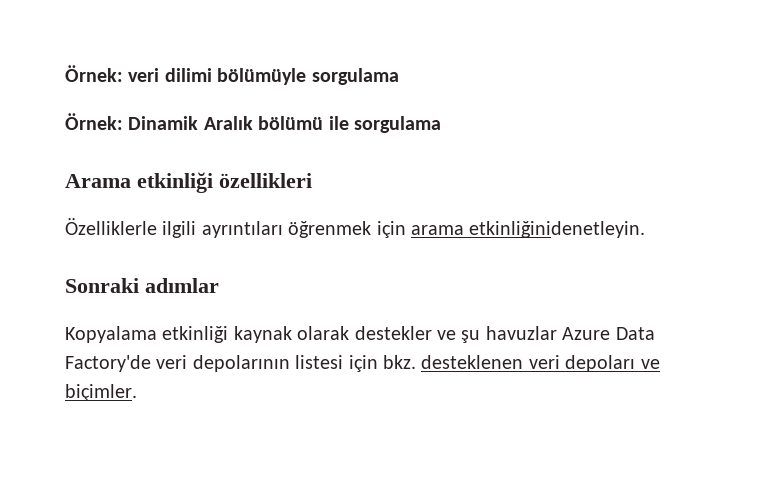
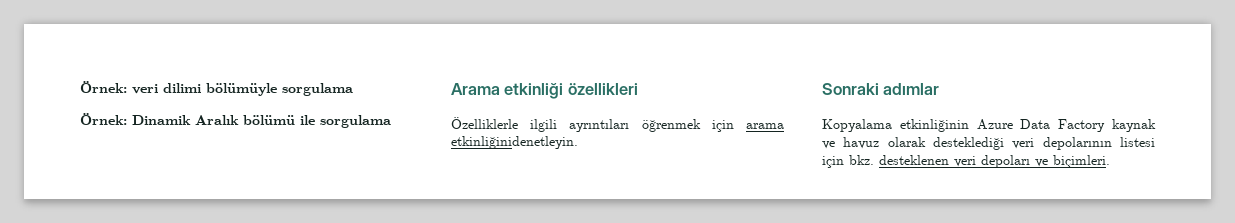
- Kopyalama etkinliği kaynak olarak destekler ve şu havuzlar Azure Data Factory'de veri depolarının listesi için bkz. desteklenen veri depoları ve biçimler.
+ Kopyalama etkinliğinin Azure Data Factory kaynak ve havuz olarak desteklediği veri depolarının listesi için bkz. desteklenen veri depoları ve biçimleri.

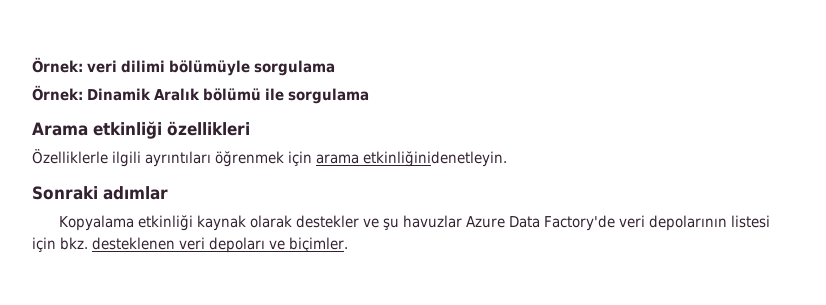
- Kopyalama etkinliğinin Azure Data Factory kaynak ve havuz olarak desteklediği veri depolarının listesi için bkz. desteklenen veri depoları ve biçimleri.
+ Kopyalama etkinliği kaynak olarak destekler ve şu havuzlar Azure Data Factory'de veri depolarının listesi için bkz. desteklenen veri depoları ve biçimler.

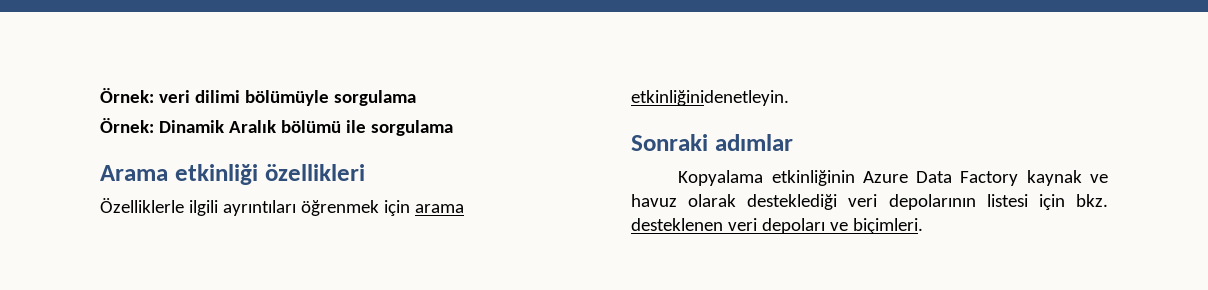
- Kopyalama etkinliği kaynak olarak destekler ve şu havuzlar Azure Data Factory'de veri depolarının listesi için bkz. desteklenen veri depoları ve biçimler.
+ Kopyalama etkinliğinin Azure Data Factory kaynak ve havuz olarak desteklediği veri depolarının listesi için bkz. desteklenen veri depoları ve biçimleri.

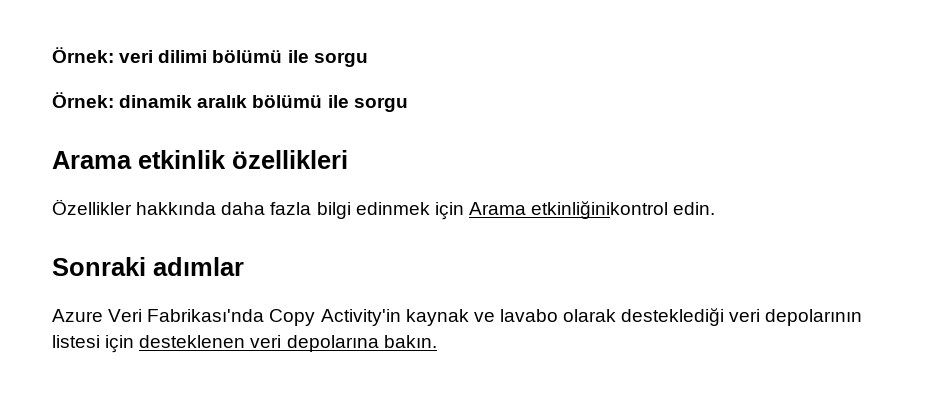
- Örnek: veri dilimi bölümüyle sorgulama
- Örnek: Dinamik Aralık bölümü ile sorgulama
- Arama etkinliği özellikleri
+ Örnek: veri dilimi bölümü ile sorgu
+ Örnek: dinamik aralık bölümü ile sorgu
+ Arama etkinlik özellikleri
- Özelliklerle ilgili ayrıntıları öğrenmek için arama etkinliğinidenetleyin.
+ Özellikler hakkında daha fazla bilgi edinmek için Arama etkinliğinikontrol edin.
  Sonraki adımlar
- Kopyalama etkinliğinin Azure Data Factory kaynak ve havuz olarak desteklediği veri depolarının listesi için bkz. desteklenen veri depoları ve biçimleri.
+ Azure Veri Fabrikası'nda Copy Activity'in kaynak ve lavabo olarak desteklediği veri depolarının listesi için desteklenen veri depolarına bakın.

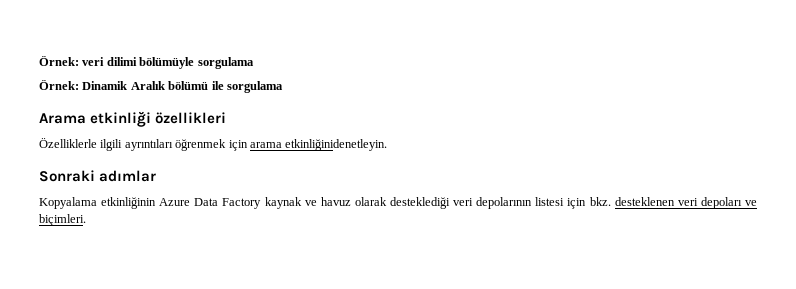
- Örnek: veri dilimi bölümü ile sorgu
- Örnek: dinamik aralık bölümü ile sorgu
- Arama etkinlik özellikleri
+ Örnek: veri dilimi bölümüyle sorgulama
+ Örnek: Dinamik Aralık bölümü ile sorgulama
+ Arama etkinliği özellikleri
- Özellikler hakkında daha fazla bilgi edinmek için Arama etkinliğinikontrol edin.
+ Özelliklerle ilgili ayrıntıları öğrenmek için arama etkinliğinidenetleyin.
  Sonraki adımlar
- Azure Veri Fabrikası'nda Copy Activity'in kaynak ve lavabo olarak desteklediği veri depolarının listesi için desteklenen veri depolarına bakın.
+ Kopyalama etkinliğinin Azure Data Factory kaynak ve havuz olarak desteklediği veri depolarının listesi için bkz. desteklenen veri depoları ve biçimleri.

